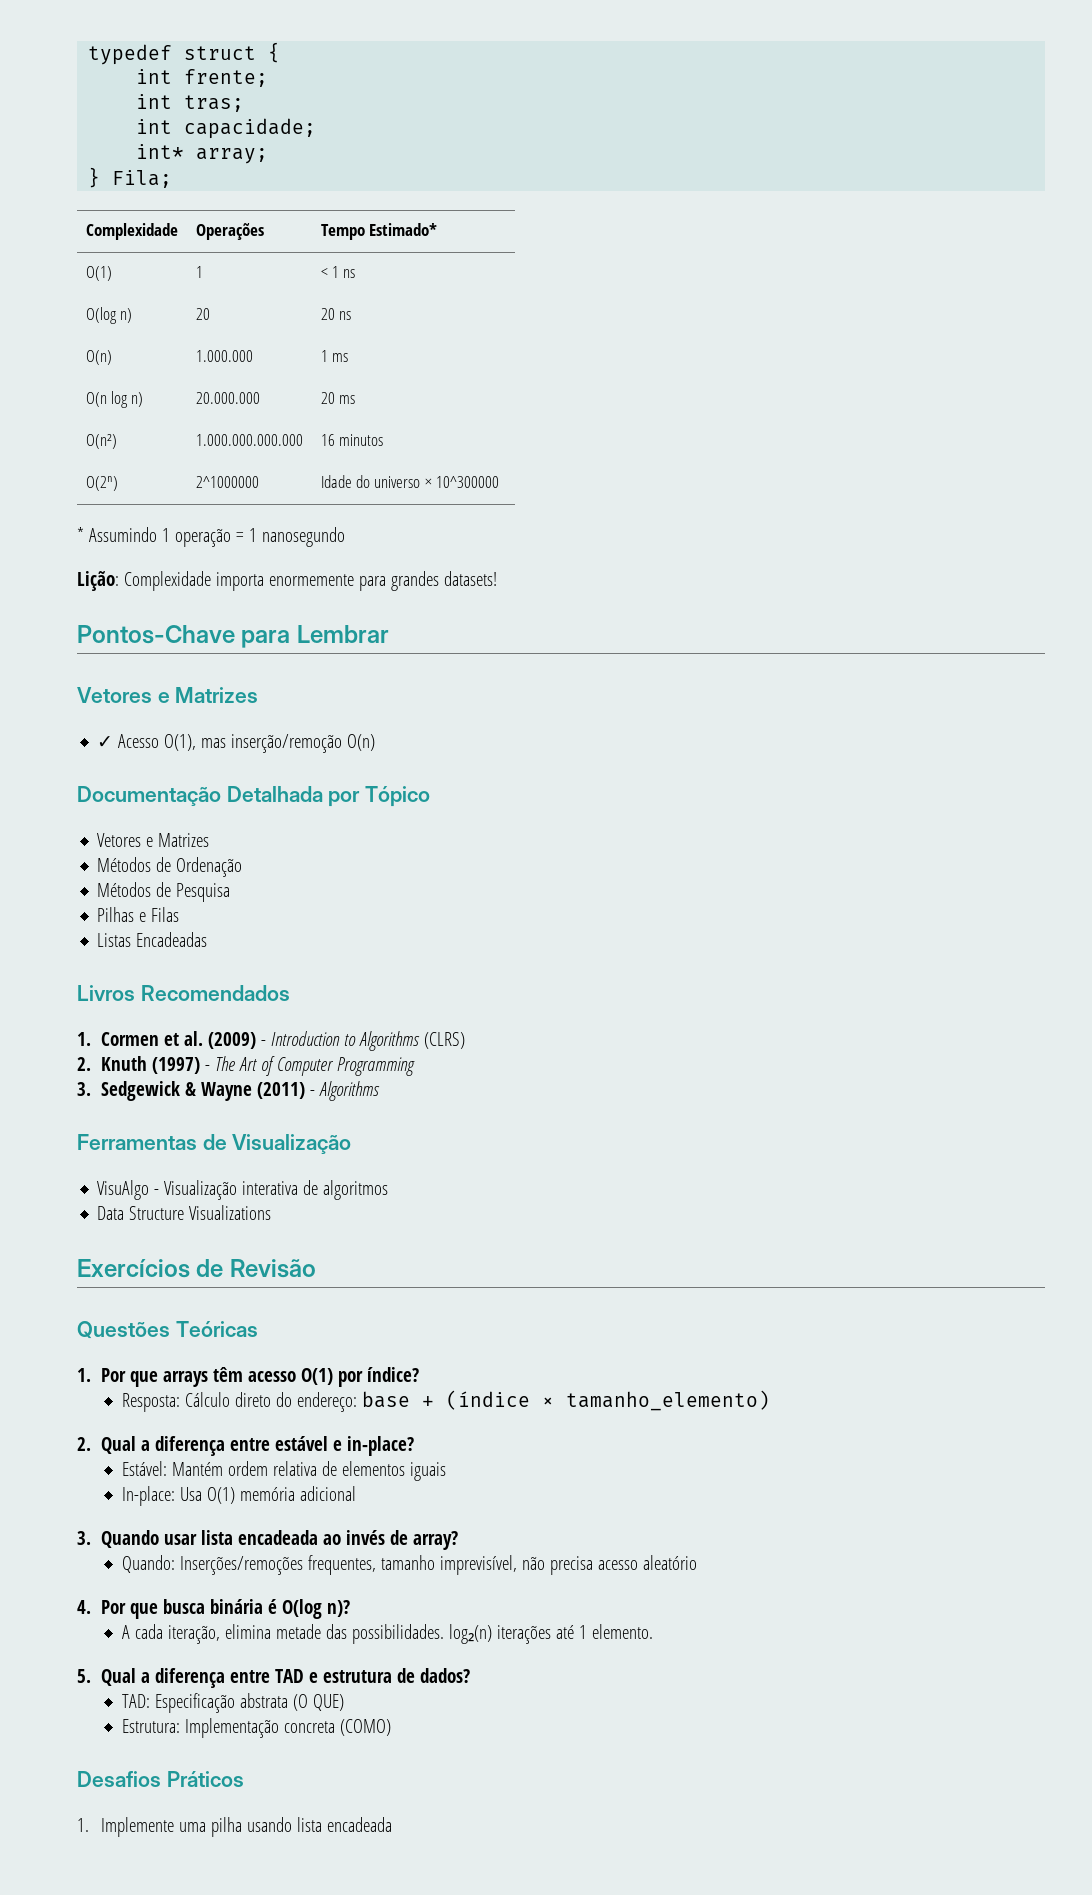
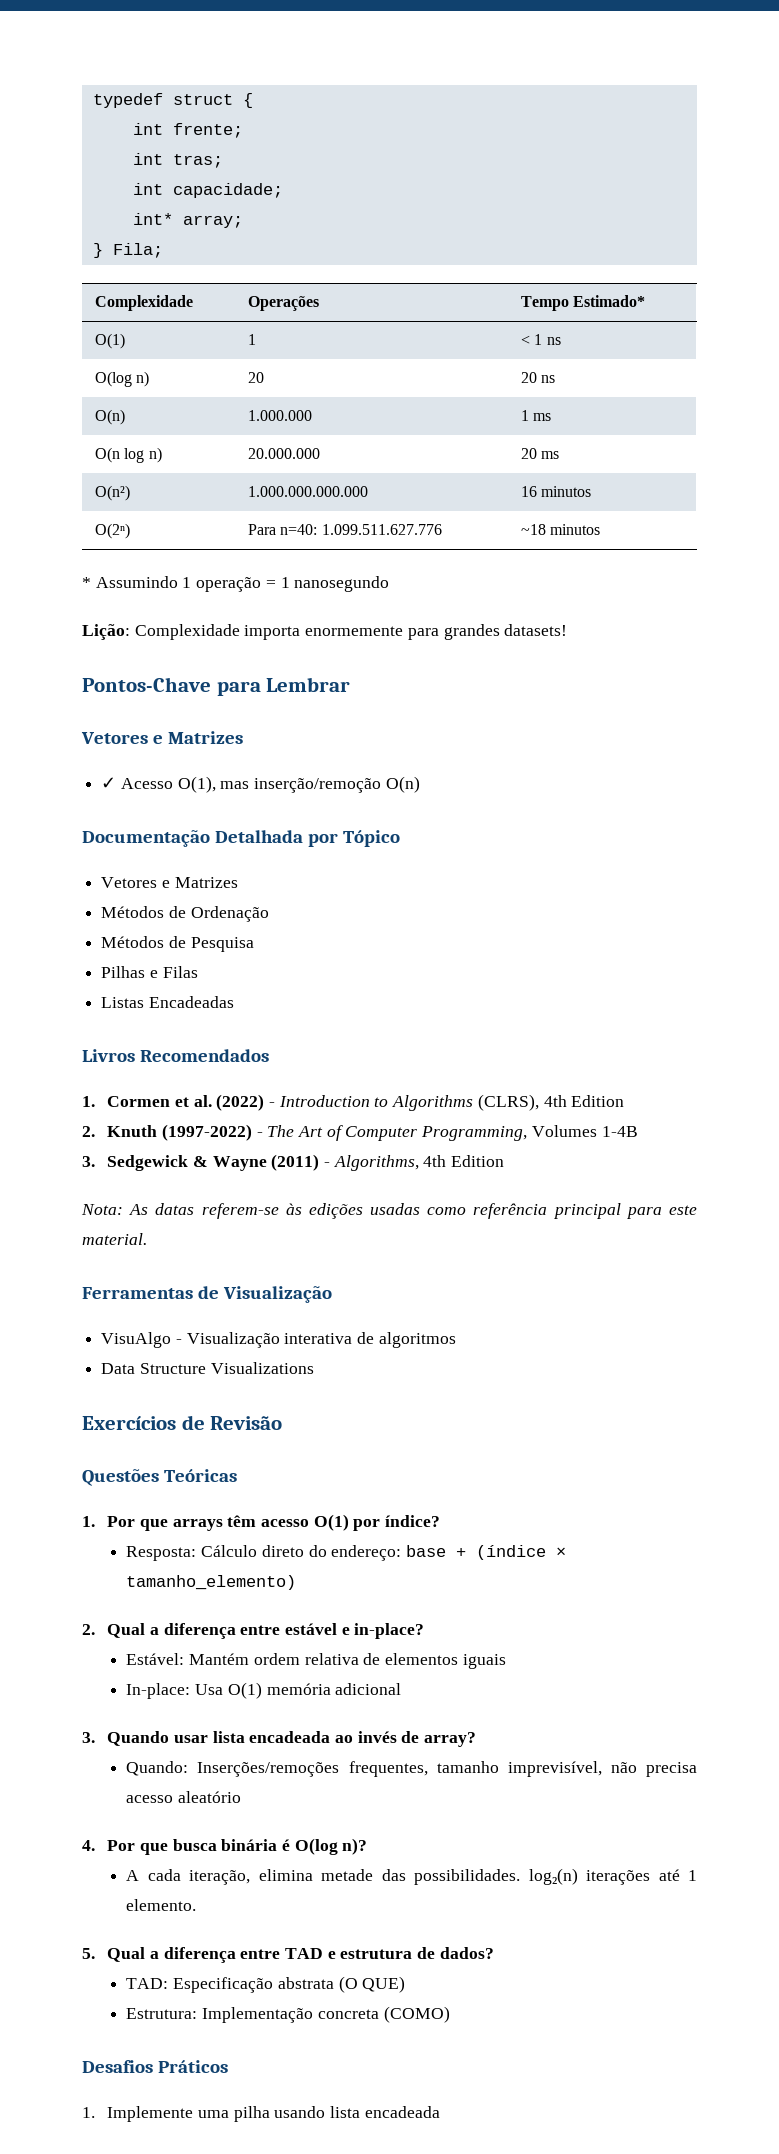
- O(2ⁿ) | 2^1000000 | Idade do universo × 10^300000
+ O(2ⁿ) | Para n=40: 1.099.511.627.776 | ~18 minutos
- 1. Cormen et al. (2009) - Introduction to Algorithms (CLRS)
+ 1. Cormen et al. (2022) - Introduction to Algorithms (CLRS), 4th Edition
- 2. Knuth (1997) - The Art of Computer Programming
+ 2. Knuth (1997-2022) - The Art of Computer Programming, Volumes 1-4B
- 3. Sedgewick & Wayne (2011) - Algorithms
+ 3. Sedgewick & Wayne (2011) - Algorithms, 4th Edition
+ Nota: As datas referem-se às edições usadas como referência principal para este material.

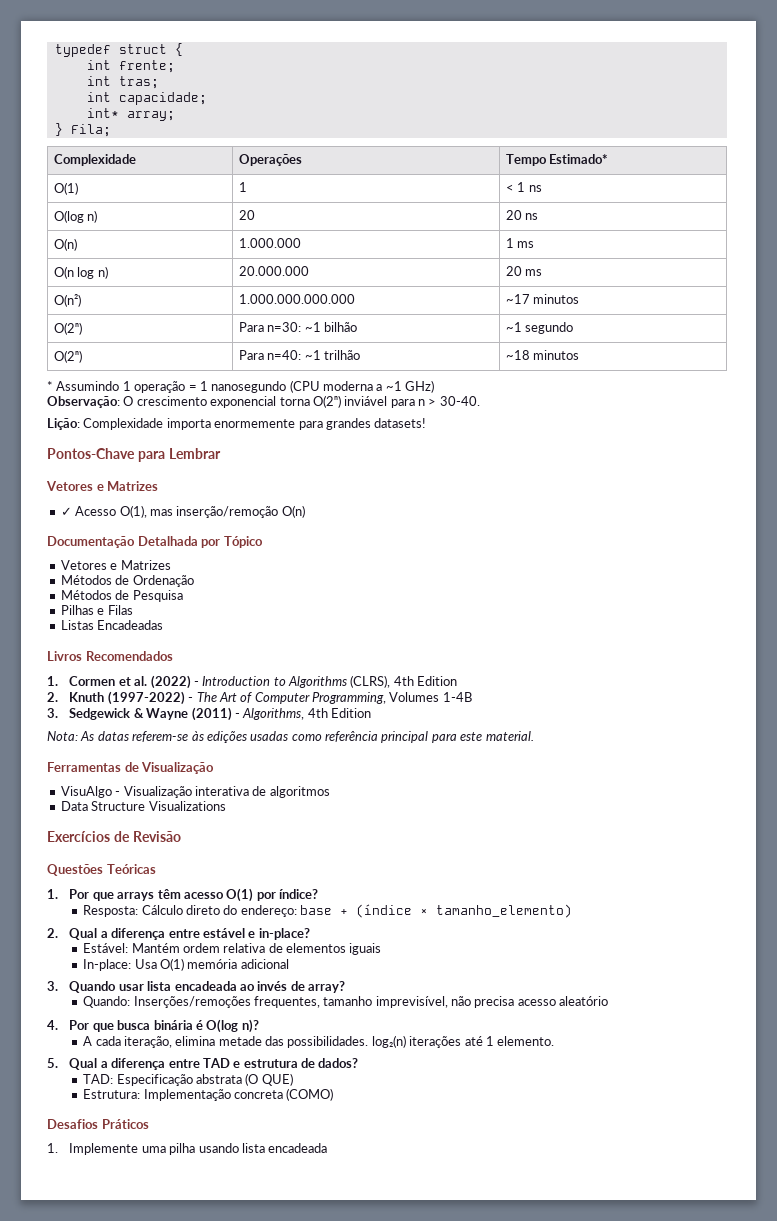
- O(n²) | 1.000.000.000.000 | 16 minutos
+ O(n²) | 1.000.000.000.000 | ~17 minutos
+ O(2ⁿ) | Para n=30: ~1 bilhão | ~1 segundo
- O(2ⁿ) | Para n=40: 1.099.511.627.776 | ~18 minutos
+ O(2ⁿ) | Para n=40: ~1 trilhão | ~18 minutos
- * Assumindo 1 operação = 1 nanosegundo
+ * Assumindo 1 operação = 1 nanosegundo (CPU moderna a ~1 GHz)
+ Observação: O crescimento exponencial torna O(2ⁿ) inviável para n > 30-40.

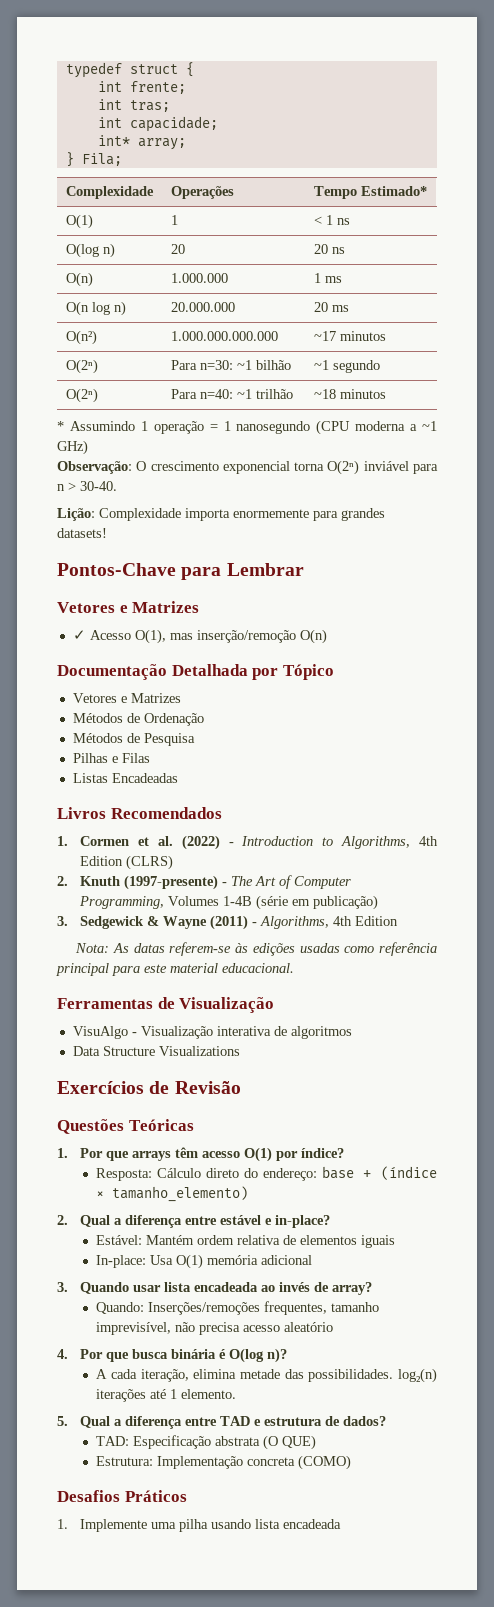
- 1. Cormen et al. (2022) - Introduction to Algorithms (CLRS), 4th Edition
+ 1. Cormen et al. (2022) - Introduction to Algorithms, 4th Edition (CLRS)
- 2. Knuth (1997-2022) - The Art of Computer Programming, Volumes 1-4B
+ 2. Knuth (1997-presente) - The Art of Computer Programming, Volumes 1-4B (série em publicação)
- Nota: As datas referem-se às edições usadas como referência principal para este material.
+ Nota: As datas referem-se às edições usadas como referência principal para este material educacional.

